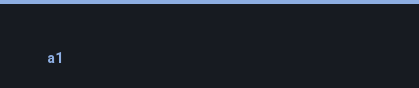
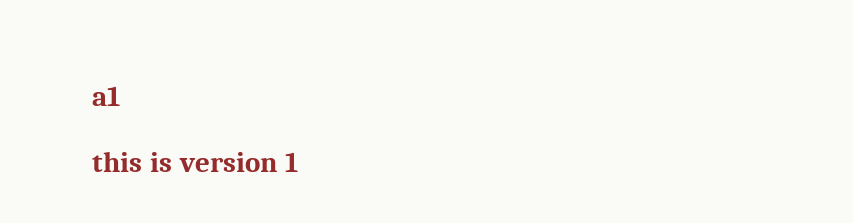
+ this is version 1

